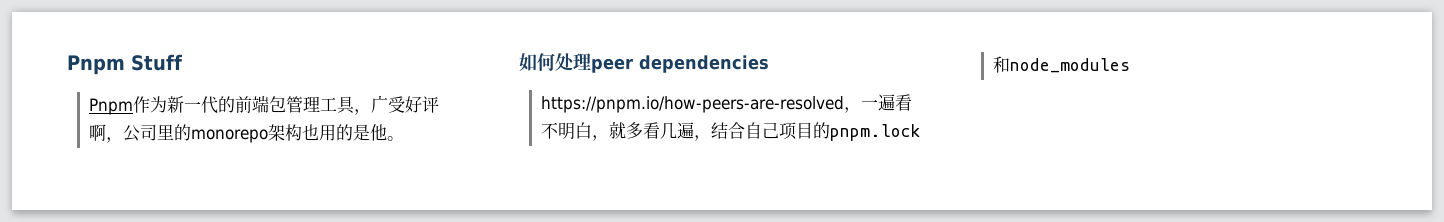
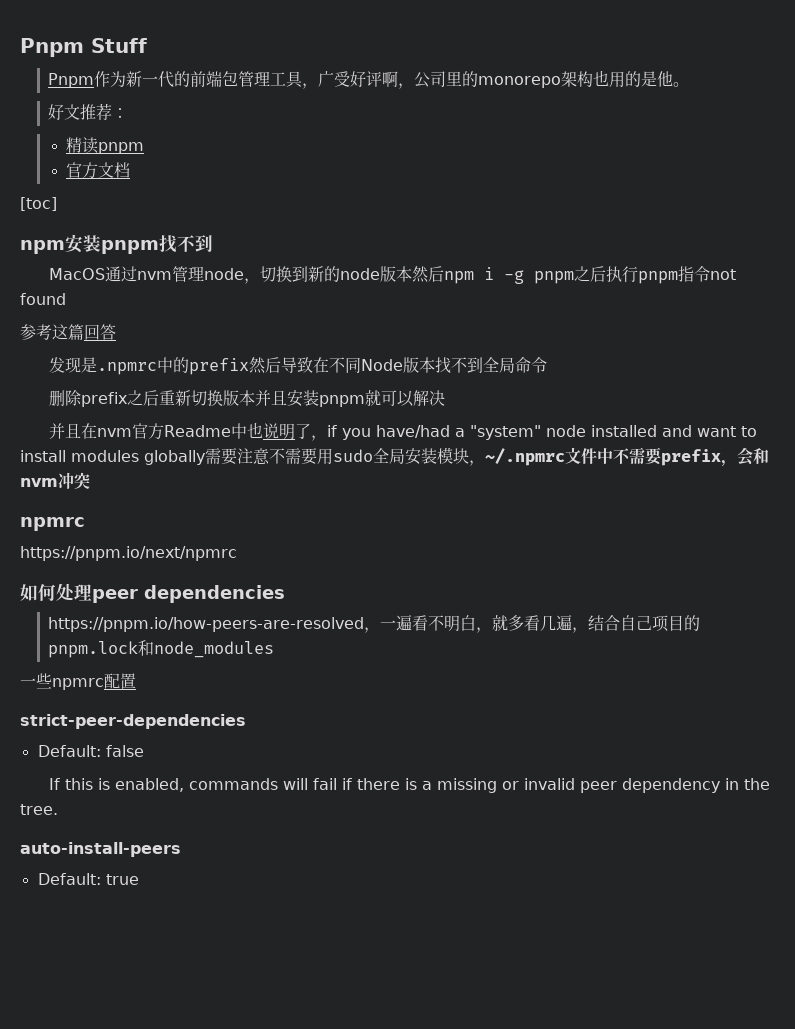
+ 好文推荐：
+ 精读pnpm
+ 官方文档
+ [toc]
+ npm安装pnpm找不到
+ MacOS通过nvm管理node，切换到新的node版本然后npm i -g pnpm之后执行pnpm指令not found
+ 参考这篇回答
+ 发现是.npmrc中的prefix然后导致在不同Node版本找不到全局命令
+ 删除prefix之后重新切换版本并且安装pnpm就可以解决
+ 并且在nvm官方Readme中也说明了，if you have/had a "system" node installed and want to install modules globally需要注意不需要用sudo全局安装模块，~/.npmrc文件中不需要prefix，会和nvm冲突
+ npmrc
+ https://pnpm.io/next/npmrc
+ 一些npmrc配置
+ strict-peer-dependencies
+ Default: false
+ If this is enabled, commands will fail if there is a missing or invalid peer dependency in the tree.
+ auto-install-peers
+ Default: true

